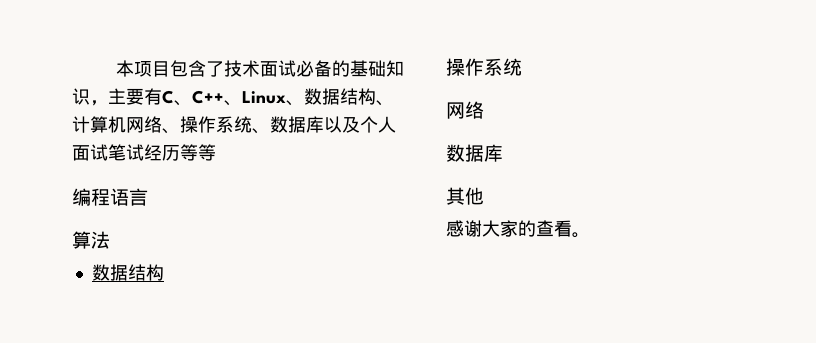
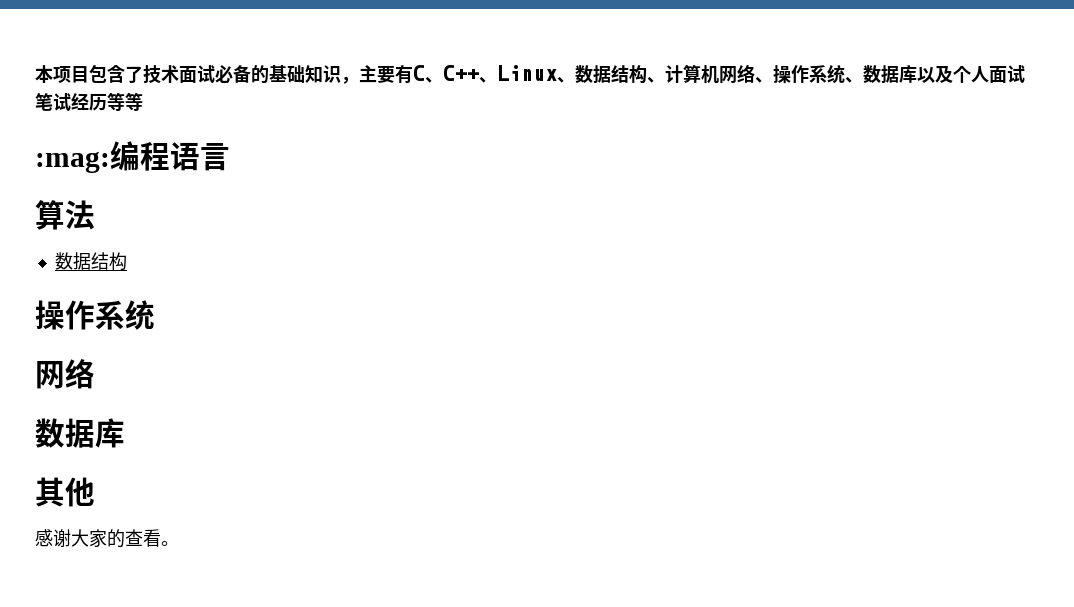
- 编程语言
+ :mag:编程语言

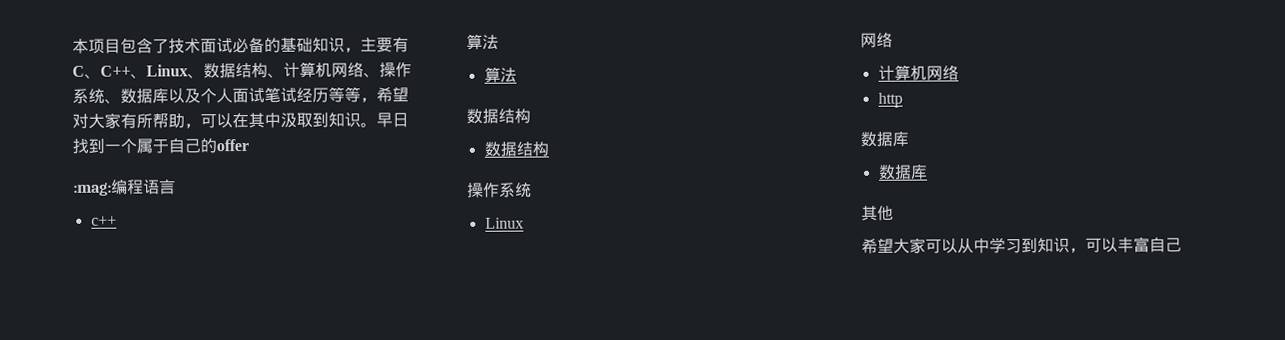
- 本项目包含了技术面试必备的基础知识，主要有C、C++、Linux、数据结构、计算机网络、操作系统、数据库以及个人面试笔试经历等等
+ 本项目包含了技术面试必备的基础知识，主要有C、C++、Linux、数据结构、计算机网络、操作系统、数据库以及个人面试笔试经历等等，希望对大家有所帮助，可以在其中汲取到知识。早日找到一个属于自己的offer
+ c++
  算法
+ 算法
+ 数据结构
  数据结构
  操作系统
+ Linux
  网络
+ 计算机网络
+ http
+ 数据库
  数据库
  其他
- 感谢大家的查看。
+ 希望大家可以从中学习到知识，可以丰富自己

